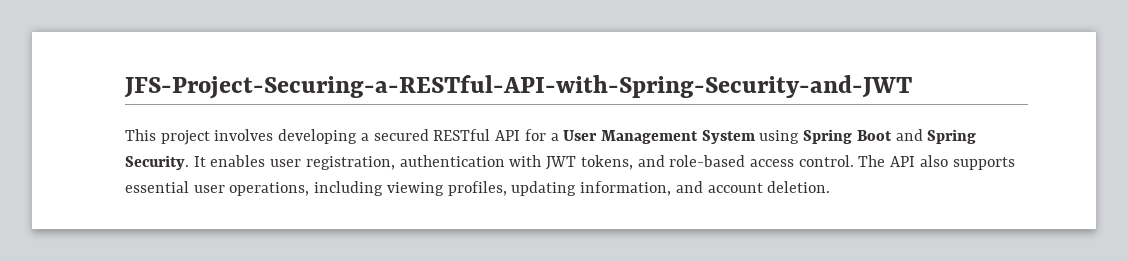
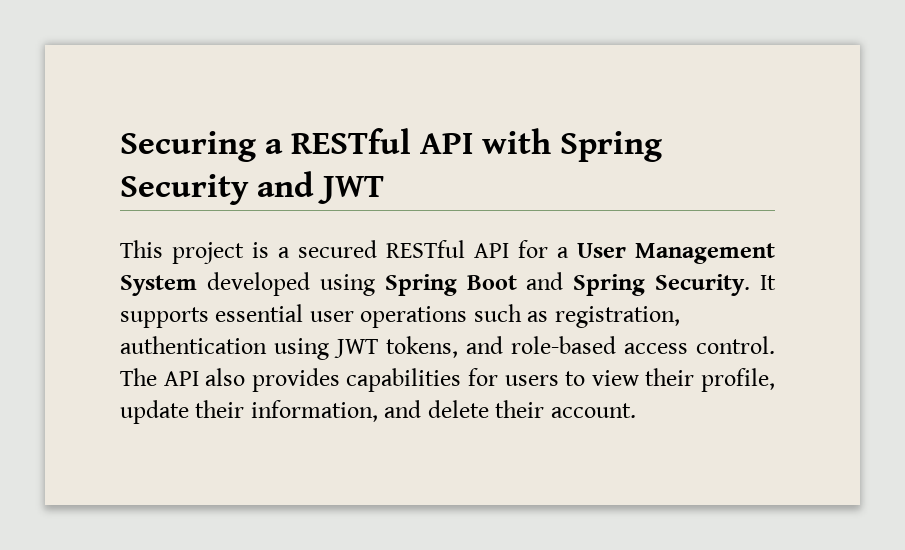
- JFS-Project-Securing-a-RESTful-API-with-Spring-Security-and-JWT
+ Securing a RESTful API with Spring Security and JWT
- This project involves developing a secured RESTful API for a User Management System using Spring Boot and Spring Security.
+ This project is a secured RESTful API for a User Management System developed using Spring Boot and Spring Security.
- It enables user registration, authentication with JWT tokens, and role-based access control.
+ It supports essential user operations such as registration, authentication using JWT tokens, and role-based access control.
- The API also supports essential user operations, including viewing profiles, updating information, and account deletion.
+ The API also provides capabilities for users to view their profile, update their information, and delete their account.

